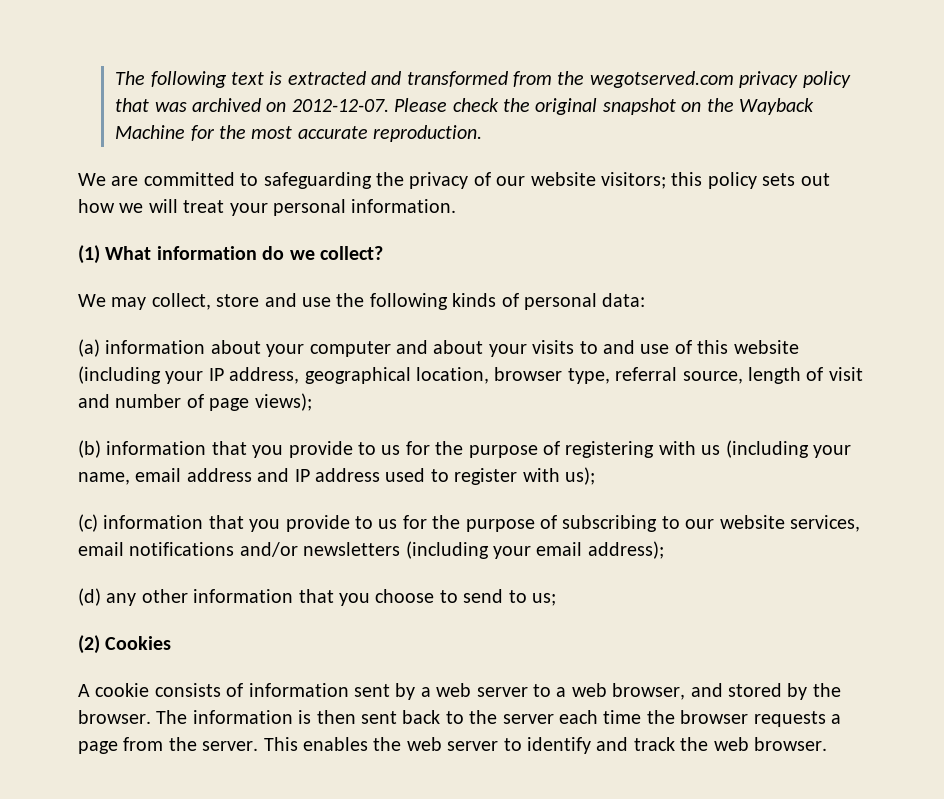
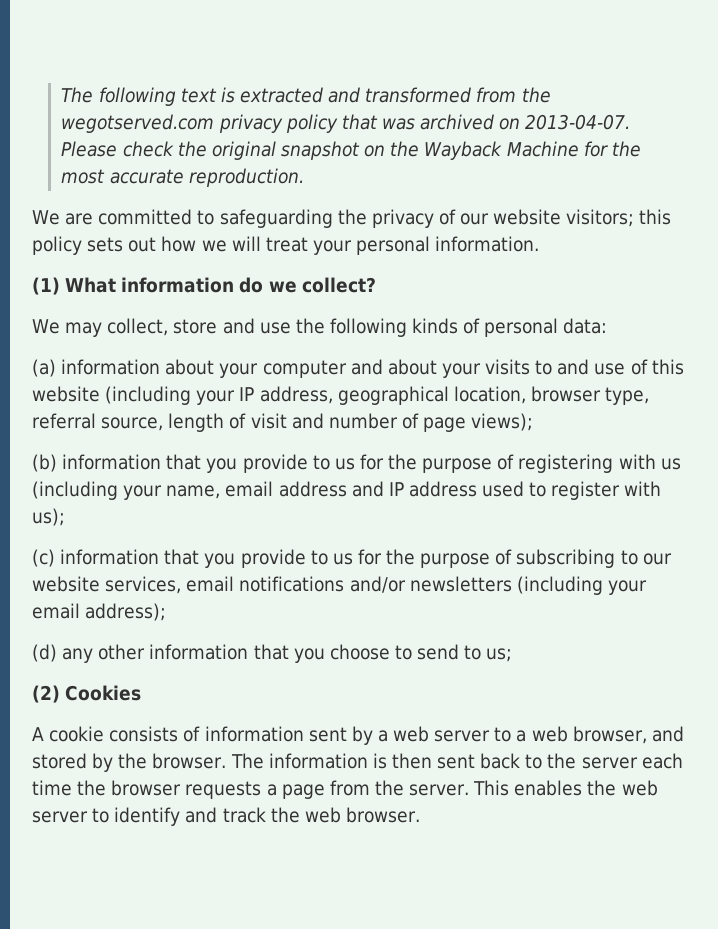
- The following text is extracted and transformed from the wegotserved.com privacy policy that was archived on 2012-12-07.
+ The following text is extracted and transformed from the wegotserved.com privacy policy that was archived on 2013-04-07.

